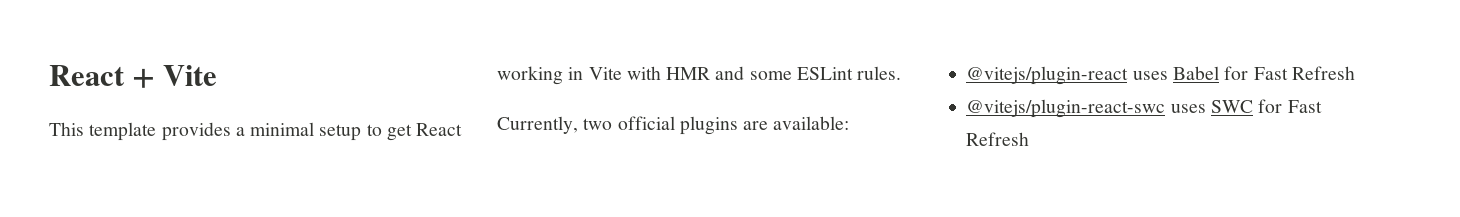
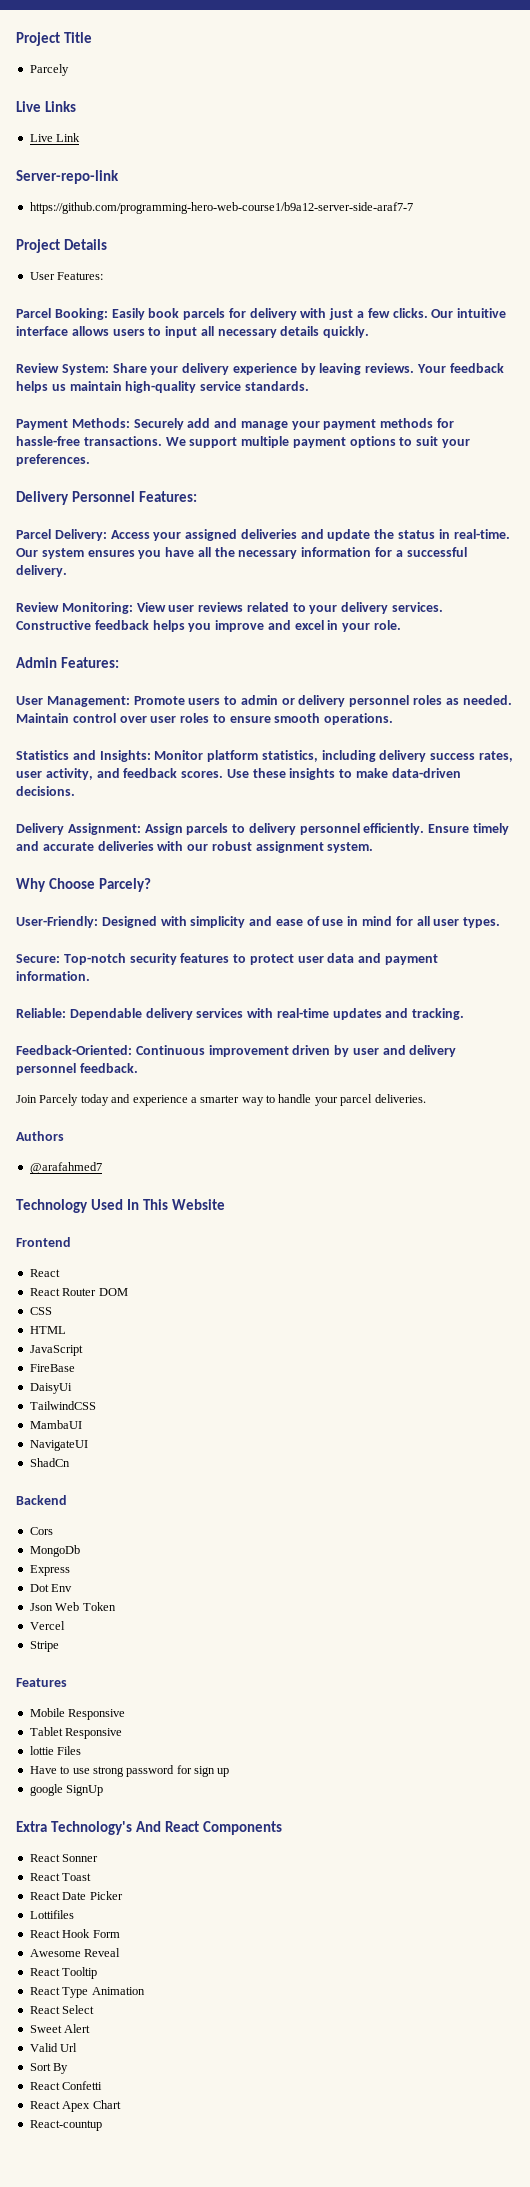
- React + Vite
- This template provides a minimal setup to get React working in Vite with HMR and some ESLint rules.
- Currently, two official plugins are available:
- @vitejs/plugin-react uses Babel for Fast Refresh
- @vitejs/plugin-react-swc uses SWC for Fast Refresh
+ Project Title
+ Parcely
+ Live Links
+ Live Link
+ Server-repo-link
+ https://github.com/programming-hero-web-course1/b9a12-server-side-araf7-7
+ Project Details
+ User Features:
+ Parcel Booking: Easily book parcels for delivery with just a few clicks. Our intuitive interface allows users to input all necessary details quickly.
+ Review System: Share your delivery experience by leaving reviews. Your feedback helps us maintain high-quality service standards.
+ Payment Methods: Securely add and manage your payment methods for hassle-free transactions. We support multiple payment options to suit your preferences.
+ Delivery Personnel Features:
+ Parcel Delivery: Access your assigned deliveries and update the status in real-time. Our system ensures you have all the necessary information for a successful delivery.
+ Review Monitoring: View user reviews related to your delivery services. Constructive feedback helps you improve and excel in your role.
+ Admin Features:
+ User Management: Promote users to admin or delivery personnel roles as needed. Maintain control over user roles to ensure smooth operations.
+ Statistics and Insights: Monitor platform statistics, including delivery success rates, user activity, and feedback scores. Use these insights to make data-driven decisions.
+ Delivery Assignment: Assign parcels to delivery personnel efficiently. Ensure timely and accurate deliveries with our robust assignment system.
+ Why Choose Parcely?
+ User-Friendly: Designed with simplicity and ease of use in mind for all user types.
+ Secure: Top-notch security features to protect user data and payment information.
+ Reliable: Dependable delivery services with real-time updates and tracking.
+ Feedback-Oriented: Continuous improvement driven by user and delivery personnel feedback.
+ Join Parcely today and experience a smarter way to handle your parcel deliveries.
+ Authors
+ @arafahmed7
+ Technology Used In This Website
+ Frontend
+ React
+ React Router DOM
+ CSS
+ HTML
+ JavaScript
+ FireBase
+ DaisyUi
+ TailwindCSS
+ MambaUI
+ NavigateUI
+ ShadCn
+ Backend
+ Cors
+ MongoDb
+ Express
+ Dot Env
+ Json Web Token
+ Vercel
+ Stripe
+ Features
+ Mobile Responsive
+ Tablet Responsive
+ lottie Files
+ Have to use strong password for sign up
+ google SignUp
+ Extra Technology's And React Components
+ React Sonner
+ React Toast
+ React Date Picker
+ Lottifiles
+ React Hook Form
+ Awesome Reveal
+ React Tooltip
+ React Type Animation
+ React Select
+ Sweet Alert
+ Valid Url
+ Sort By
+ React Confetti
+ React Apex Chart
+ React-countup

